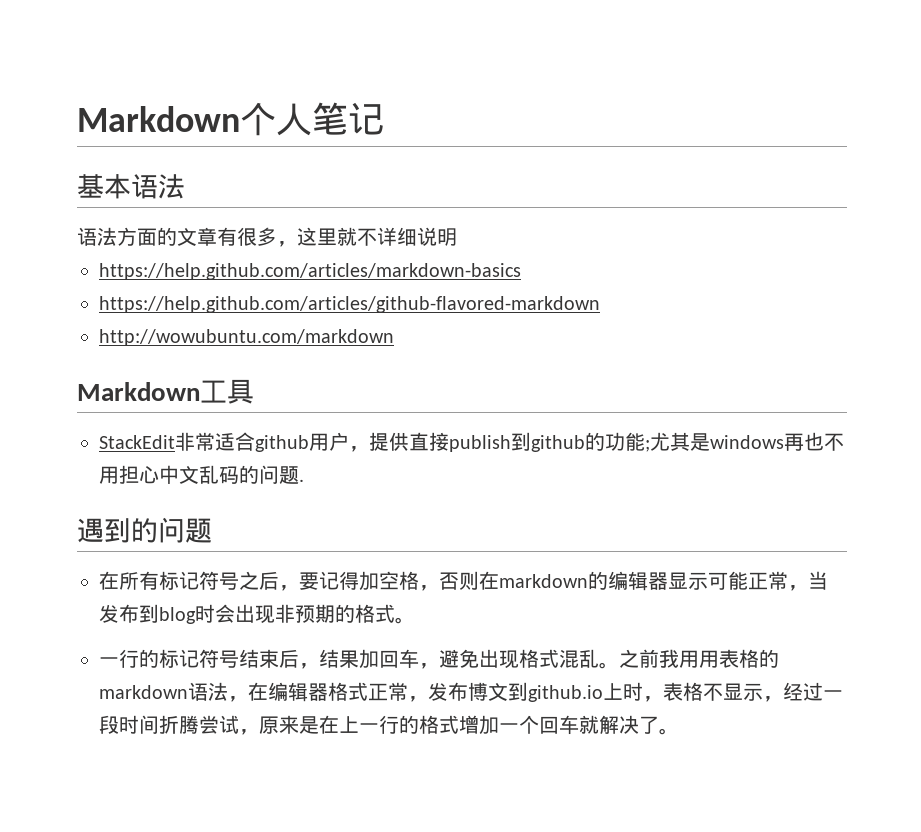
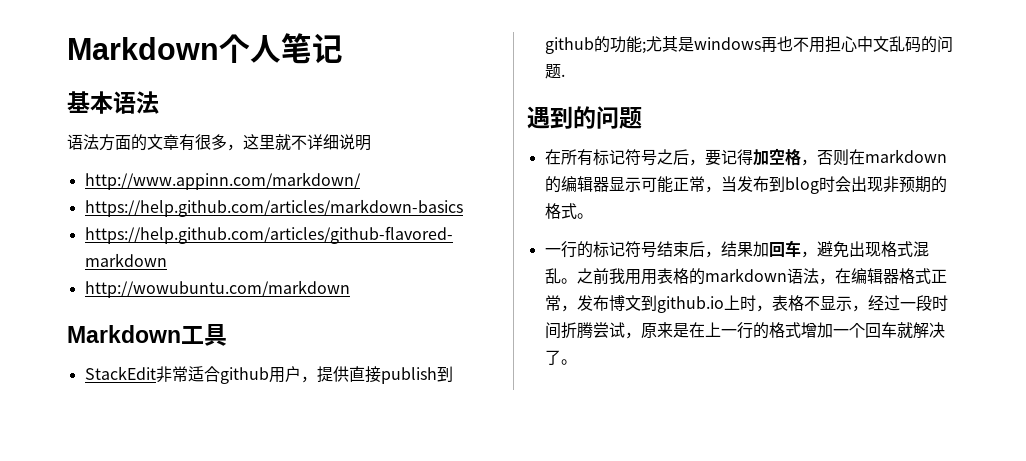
+ http://www.appinn.com/markdown/

